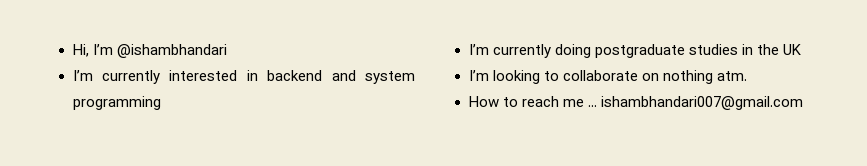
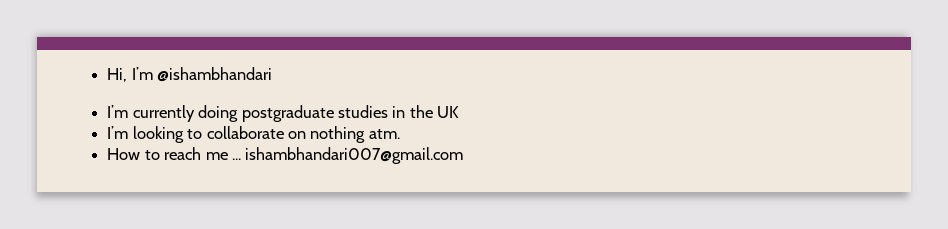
- I’m currently interested in backend and system programming

